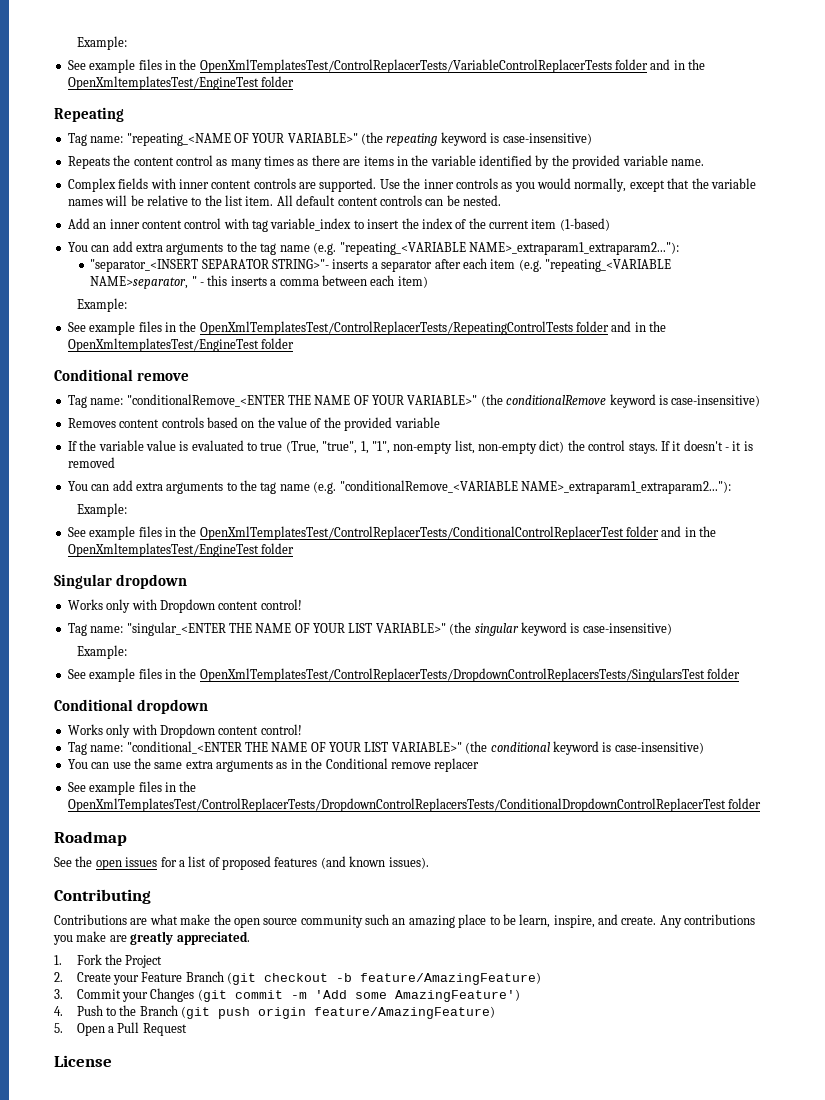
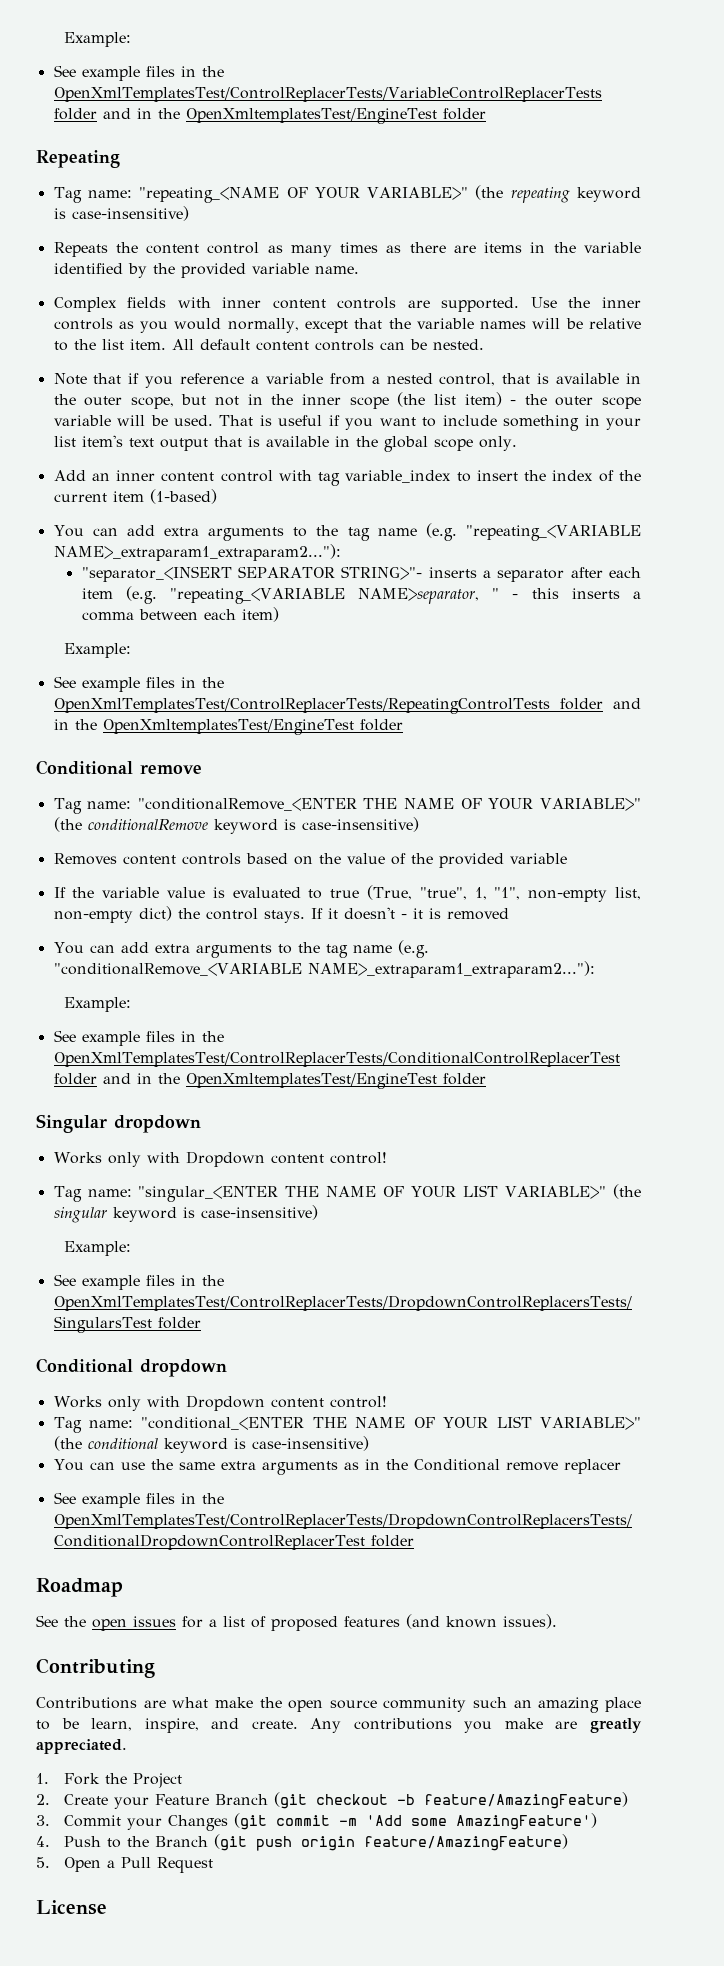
+ Note that if you reference a variable from a nested control, that is available in the outer scope, but not in the inner scope (the list item) - the outer scope variable will be used. That is useful if you want to include something in your list item's text output that is available in the global scope only.

